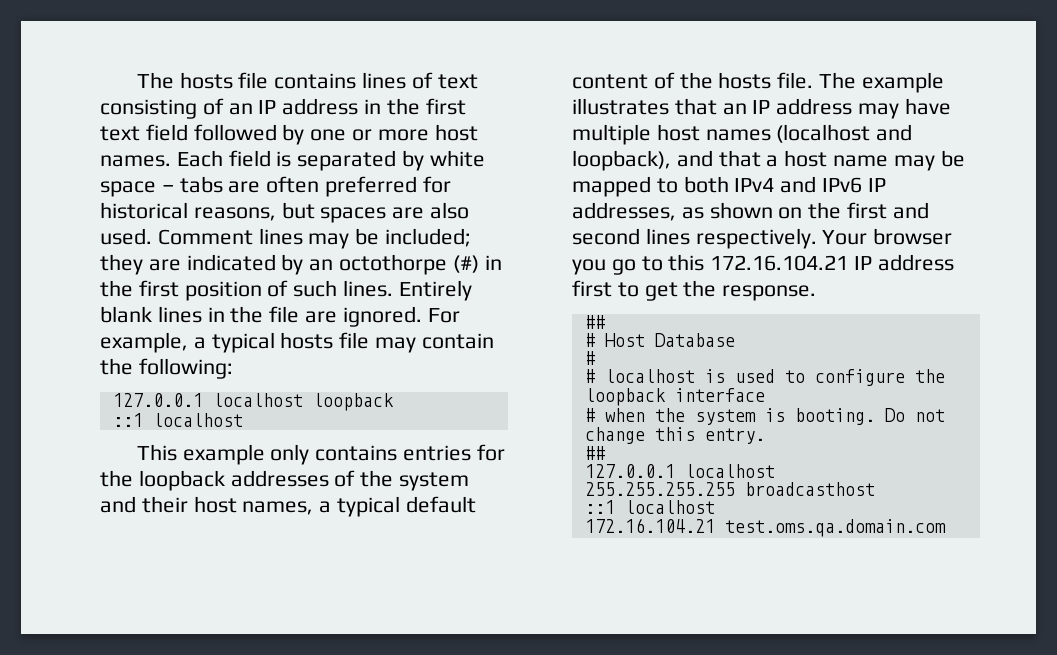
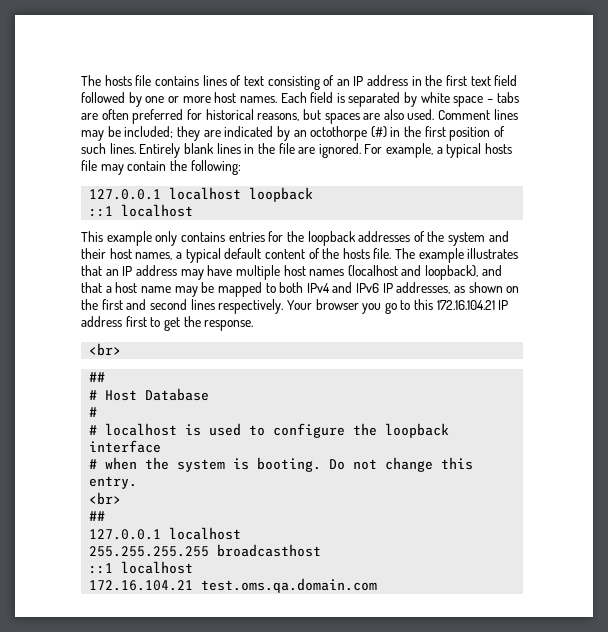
  Your browser you go to this 172.16.104.21 IP address first to get the response.
+ <br>
  Do not change this entry.
+ <br>

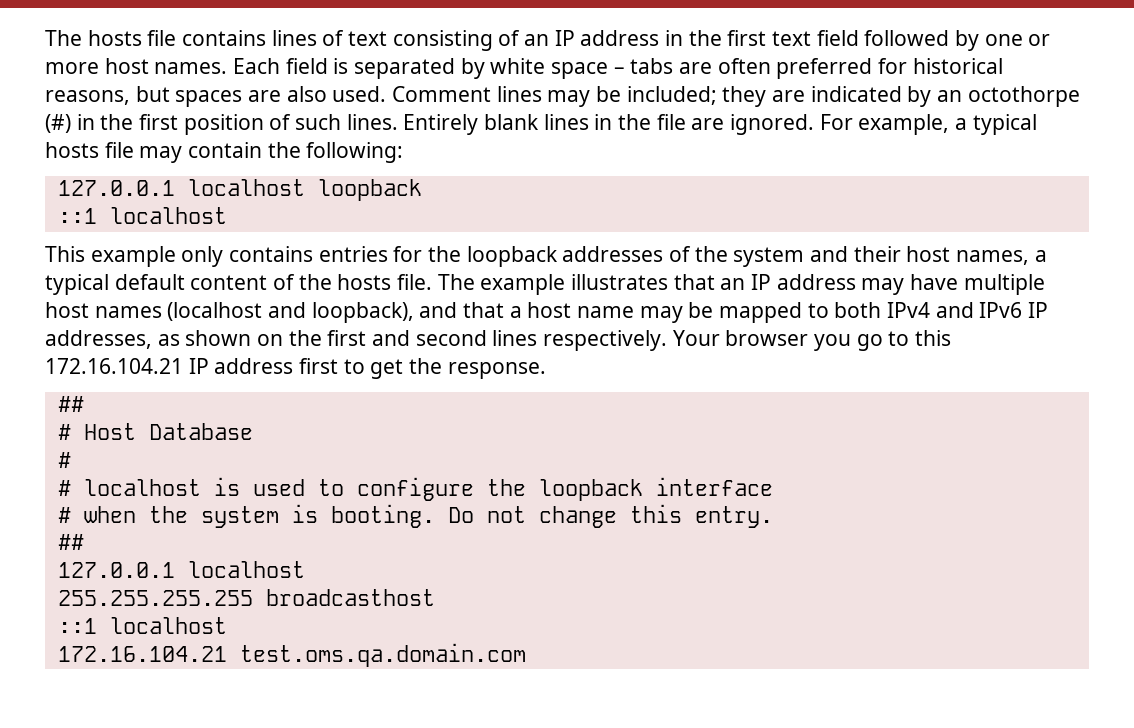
  Your browser you go to this 172.16.104.21 IP address first to get the response.
- <br>
  Do not change this entry.
- <br>

